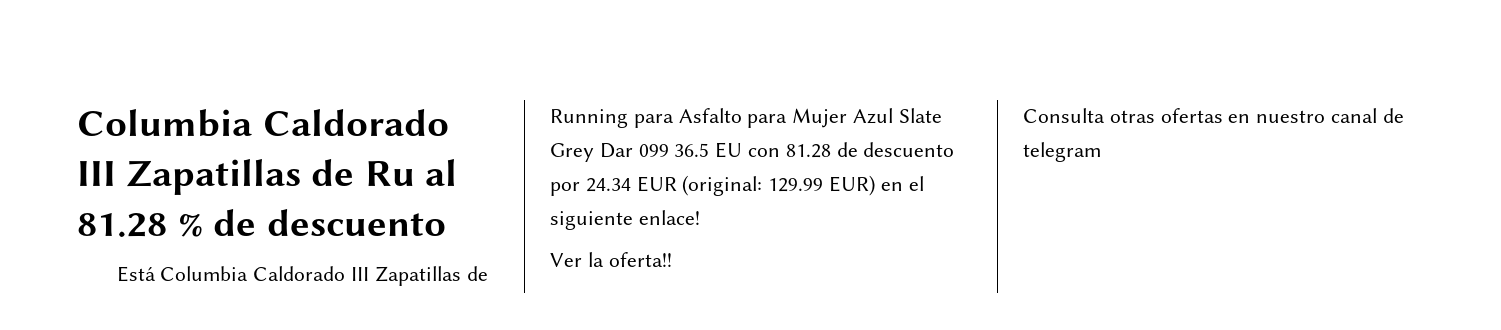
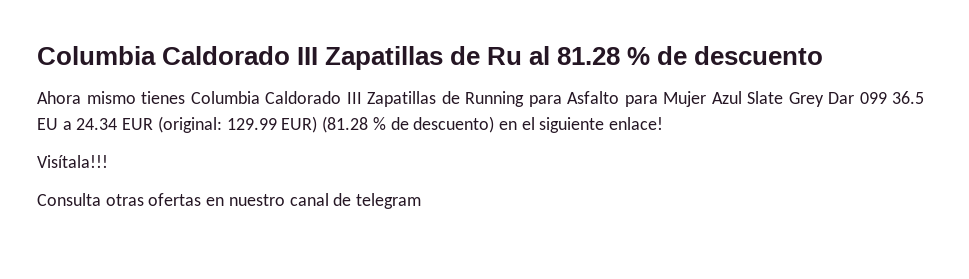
- Está Columbia Caldorado III Zapatillas de Running para Asfalto para Mujer Azul Slate Grey Dar 099 36.5 EU con 81.28 de descuento por 24.34 EUR (original: 129.99 EUR) en el siguiente enlace!
+ Ahora mismo tienes Columbia Caldorado III Zapatillas de Running para Asfalto para Mujer Azul Slate Grey Dar 099 36.5 EU a 24.34 EUR (original: 129.99 EUR) (81.28 % de descuento) en el siguiente enlace!
- Ver la oferta!!
+ Visítala!!!

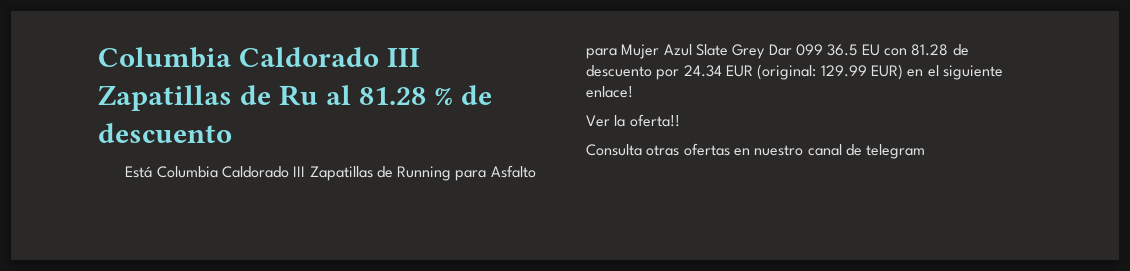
- Ahora mismo tienes Columbia Caldorado III Zapatillas de Running para Asfalto para Mujer Azul Slate Grey Dar 099 36.5 EU a 24.34 EUR (original: 129.99 EUR) (81.28 % de descuento) en el siguiente enlace!
+ Está Columbia Caldorado III Zapatillas de Running para Asfalto para Mujer Azul Slate Grey Dar 099 36.5 EU con 81.28 de descuento por 24.34 EUR (original: 129.99 EUR) en el siguiente enlace!
- Visítala!!!
+ Ver la oferta!!

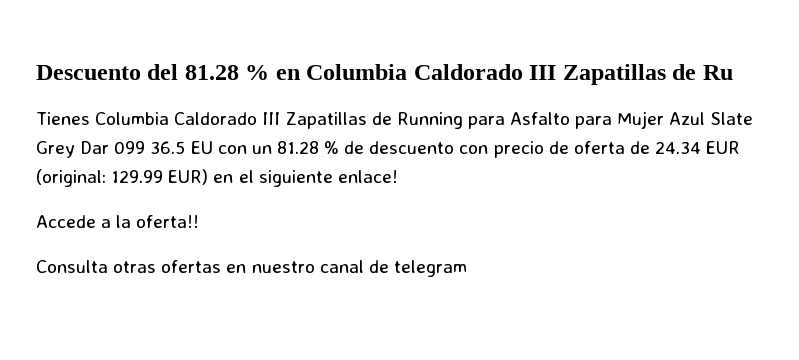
- Columbia Caldorado III Zapatillas de Ru al 81.28 % de descuento
- Está Columbia Caldorado III Zapatillas de Running para Asfalto para Mujer Azul Slate Grey Dar 099 36.5 EU con 81.28 de descuento por 24.34 EUR (original: 129.99 EUR) en el siguiente enlace!
+ Descuento del 81.28 % en Columbia Caldorado III Zapatillas de Ru
+ Tienes Columbia Caldorado III Zapatillas de Running para Asfalto para Mujer Azul Slate Grey Dar 099 36.5 EU con un 81.28 % de descuento con precio de oferta de 24.34 EUR (original: 129.99 EUR) en el siguiente enlace!
- Ver la oferta!!
+ Accede a la oferta!!

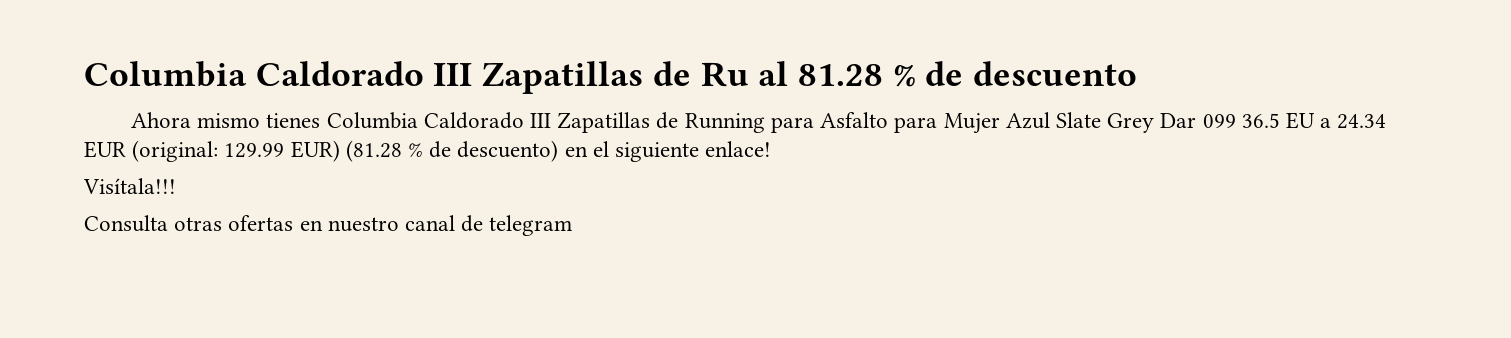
- Descuento del 81.28 % en Columbia Caldorado III Zapatillas de Ru
- Tienes Columbia Caldorado III Zapatillas de Running para Asfalto para Mujer Azul Slate Grey Dar 099 36.5 EU con un 81.28 % de descuento con precio de oferta de 24.34 EUR (original: 129.99 EUR) en el siguiente enlace!
+ Columbia Caldorado III Zapatillas de Ru al 81.28 % de descuento
+ Ahora mismo tienes Columbia Caldorado III Zapatillas de Running para Asfalto para Mujer Azul Slate Grey Dar 099 36.5 EU a 24.34 EUR (original: 129.99 EUR) (81.28 % de descuento) en el siguiente enlace!
- Accede a la oferta!!
+ Visítala!!!

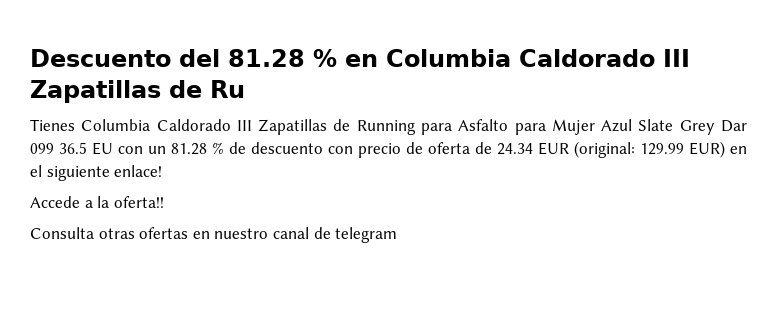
- Columbia Caldorado III Zapatillas de Ru al 81.28 % de descuento
- Ahora mismo tienes Columbia Caldorado III Zapatillas de Running para Asfalto para Mujer Azul Slate Grey Dar 099 36.5 EU a 24.34 EUR (original: 129.99 EUR) (81.28 % de descuento) en el siguiente enlace!
+ Descuento del 81.28 % en Columbia Caldorado III Zapatillas de Ru
+ Tienes Columbia Caldorado III Zapatillas de Running para Asfalto para Mujer Azul Slate Grey Dar 099 36.5 EU con un 81.28 % de descuento con precio de oferta de 24.34 EUR (original: 129.99 EUR) en el siguiente enlace!
- Visítala!!!
+ Accede a la oferta!!

